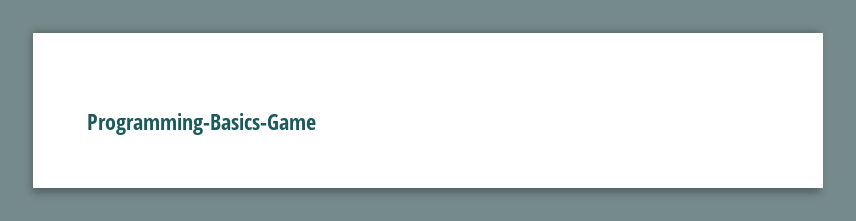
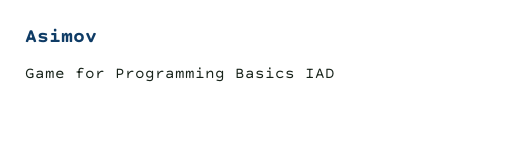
- Programming-Basics-Game
+ Asimov
+ Game for Programming Basics IAD

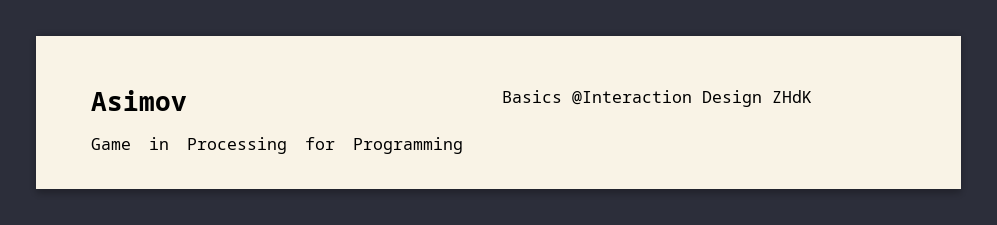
- Game for Programming Basics IAD
+ Game in Processing for Programming Basics @Interaction Design ZHdK

